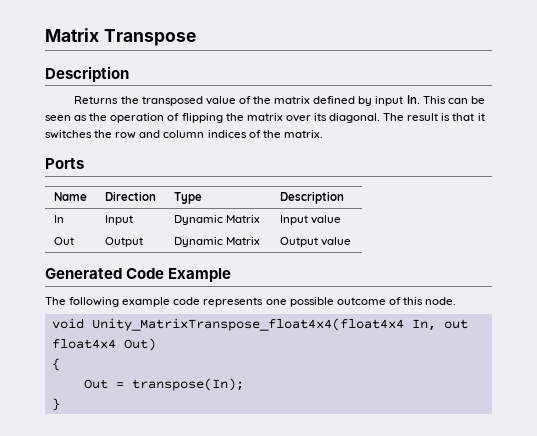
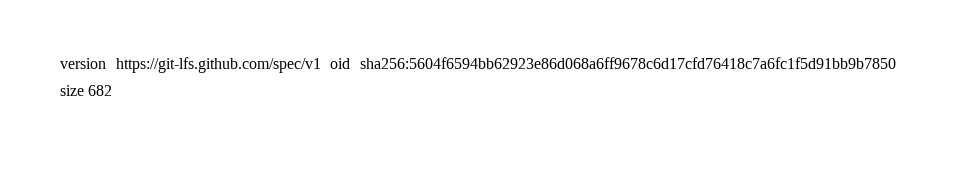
- Matrix Transpose
- Description
- Returns the transposed value of the matrix defined by input In. This can be seen as the operation of flipping the matrix over its diagonal. The result is that it switches the row and column indices of the matrix.
- Ports
- Name | Direction | Type | Description
- In | Input | Dynamic Matrix | Input value
- Out | Output | Dynamic Matrix | Output value
- Generated Code Example
- The following example code represents one possible outcome of this node.
- void Unity_MatrixTranspose_float4x4(float4x4 In, out float4x4 Out)
- {
- Out = transpose(In);
- }
+ version https://git-lfs.github.com/spec/v1 oid sha256:5604f6594bb62923e86d068a6ff9678c6d17cfd76418c7a6fc1f5d91bb9b7850 size 682

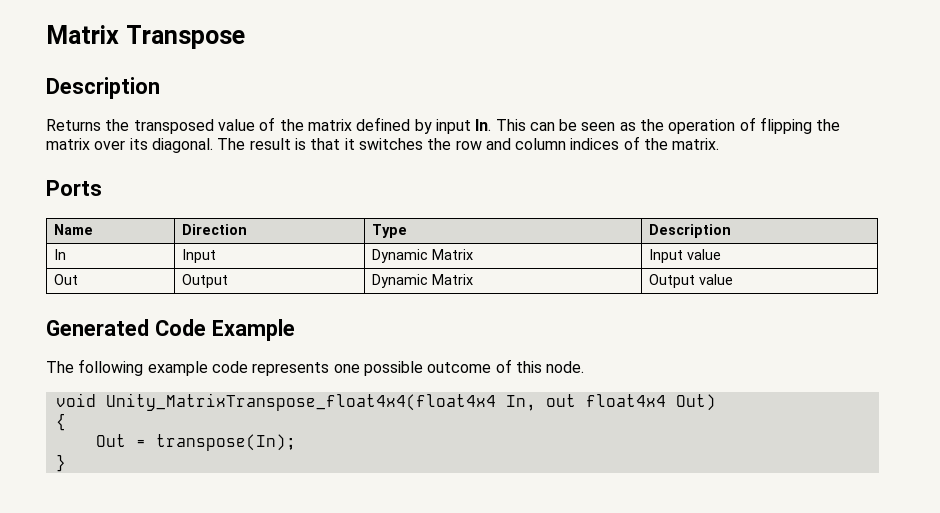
- version https://git-lfs.github.com/spec/v1 oid sha256:5604f6594bb62923e86d068a6ff9678c6d17cfd76418c7a6fc1f5d91bb9b7850 size 682
+ Matrix Transpose
+ Description
+ Returns the transposed value of the matrix defined by input In. This can be seen as the operation of flipping the matrix over its diagonal. The result is that it switches the row and column indices of the matrix.
+ Ports
+ Name | Direction | Type | Description
+ In | Input | Dynamic Matrix | Input value
+ Out | Output | Dynamic Matrix | Output value
+ Generated Code Example
+ The following example code represents one possible outcome of this node.
+ void Unity_MatrixTranspose_float4x4(float4x4 In, out float4x4 Out)
+ {
+ Out = transpose(In);
+ }

